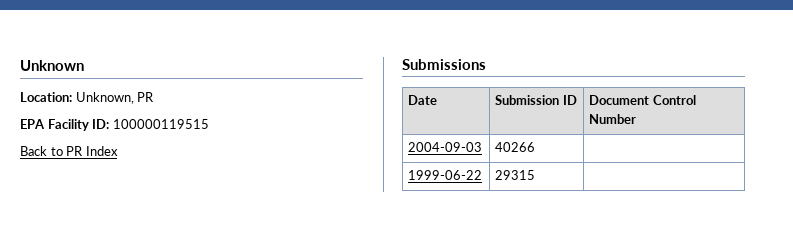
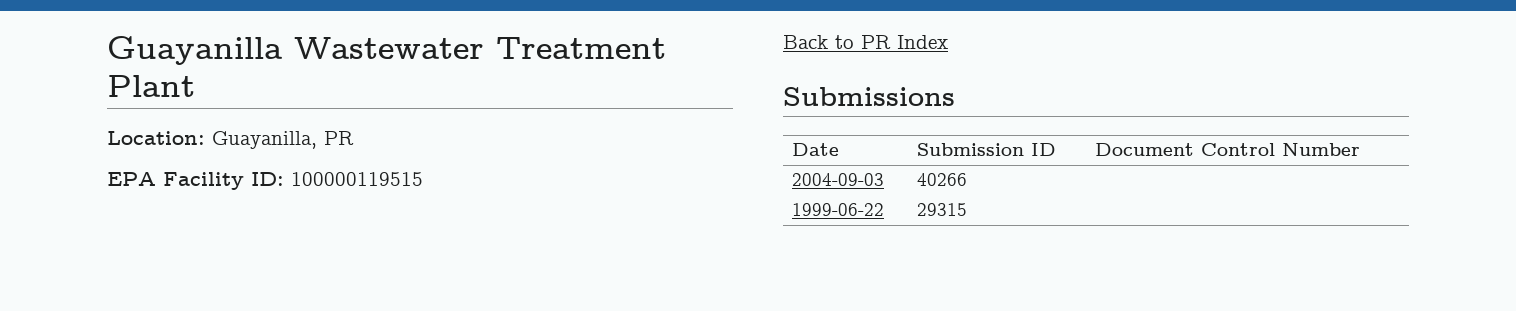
- Unknown
+ Guayanilla Wastewater Treatment Plant
- Location: Unknown, PR
+ Location: Guayanilla, PR

